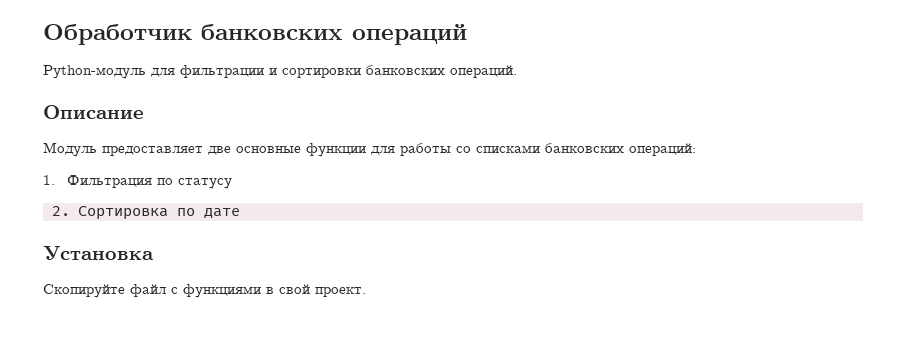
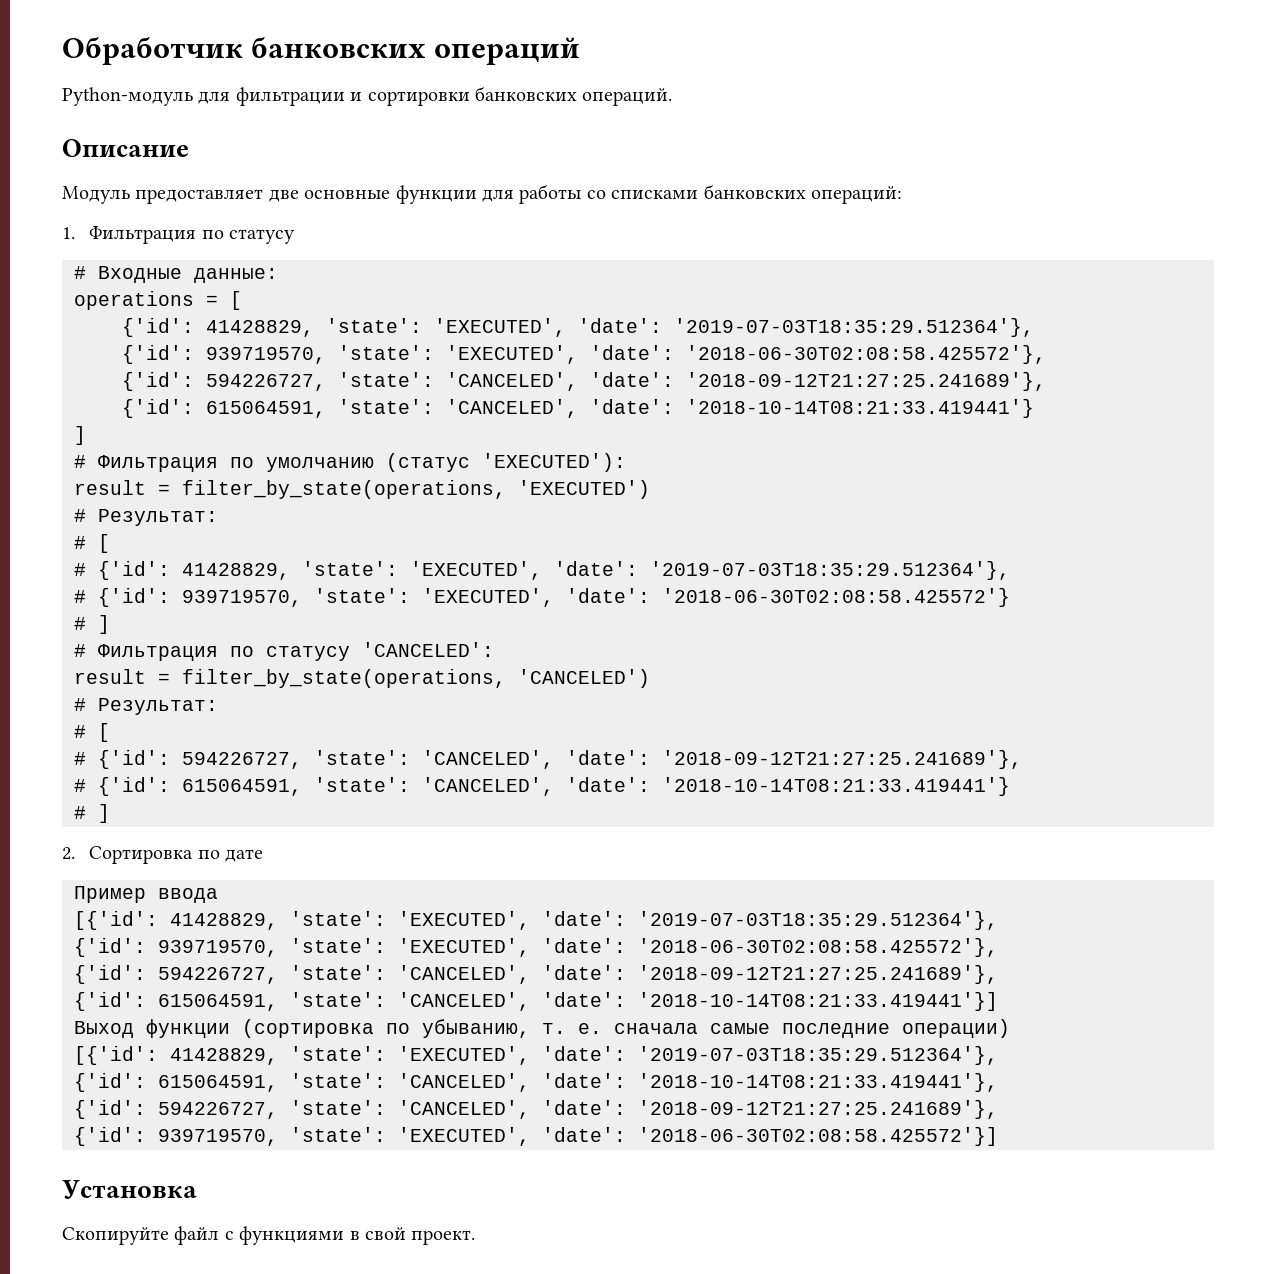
+ # Входные данные:
+ operations = [
+ {'id': 41428829, 'state': 'EXECUTED', 'date': '2019-07-03T18:35:29.512364'},
+ {'id': 939719570, 'state': 'EXECUTED', 'date': '2018-06-30T02:08:58.425572'},
+ {'id': 594226727, 'state': 'CANCELED', 'date': '2018-09-12T21:27:25.241689'},
+ {'id': 615064591, 'state': 'CANCELED', 'date': '2018-10-14T08:21:33.419441'}
+ ]
+ # Фильтрация по умолчанию (статус 'EXECUTED'):
+ result = filter_by_state(operations, 'EXECUTED')
+ # Результат:
+ # [
+ # {'id': 41428829, 'state': 'EXECUTED', 'date': '2019-07-03T18:35:29.512364'},
+ # {'id': 939719570, 'state': 'EXECUTED', 'date': '2018-06-30T02:08:58.425572'}
+ # ]
+ # Фильтрация по статусу 'CANCELED':
+ result = filter_by_state(operations, 'CANCELED')
+ # Результат:
+ # [
+ # {'id': 594226727, 'state': 'CANCELED', 'date': '2018-09-12T21:27:25.241689'},
+ # {'id': 615064591, 'state': 'CANCELED', 'date': '2018-10-14T08:21:33.419441'}
+ # ]
  2. Сортировка по дате
+ Пример ввода
+ [{'id': 41428829, 'state': 'EXECUTED', 'date': '2019-07-03T18:35:29.512364'},
+ {'id': 939719570, 'state': 'EXECUTED', 'date': '2018-06-30T02:08:58.425572'},
+ {'id': 594226727, 'state': 'CANCELED', 'date': '2018-09-12T21:27:25.241689'},
+ {'id': 615064591, 'state': 'CANCELED', 'date': '2018-10-14T08:21:33.419441'}]
+ Выход функции (сортировка по убыванию, т. е. сначала самые последние операции)
+ [{'id': 41428829, 'state': 'EXECUTED', 'date': '2019-07-03T18:35:29.512364'},
+ {'id': 615064591, 'state': 'CANCELED', 'date': '2018-10-14T08:21:33.419441'},
+ {'id': 594226727, 'state': 'CANCELED', 'date': '2018-09-12T21:27:25.241689'},
+ {'id': 939719570, 'state': 'EXECUTED', 'date': '2018-06-30T02:08:58.425572'}]

